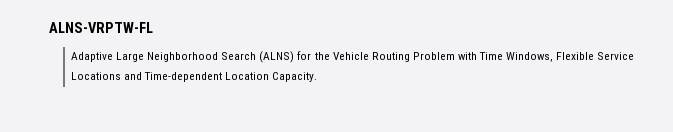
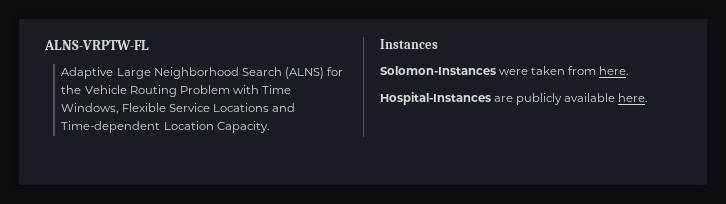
+ Instances
+ Solomon-Instances were taken from here.
+ Hospital-Instances are publicly available here.

